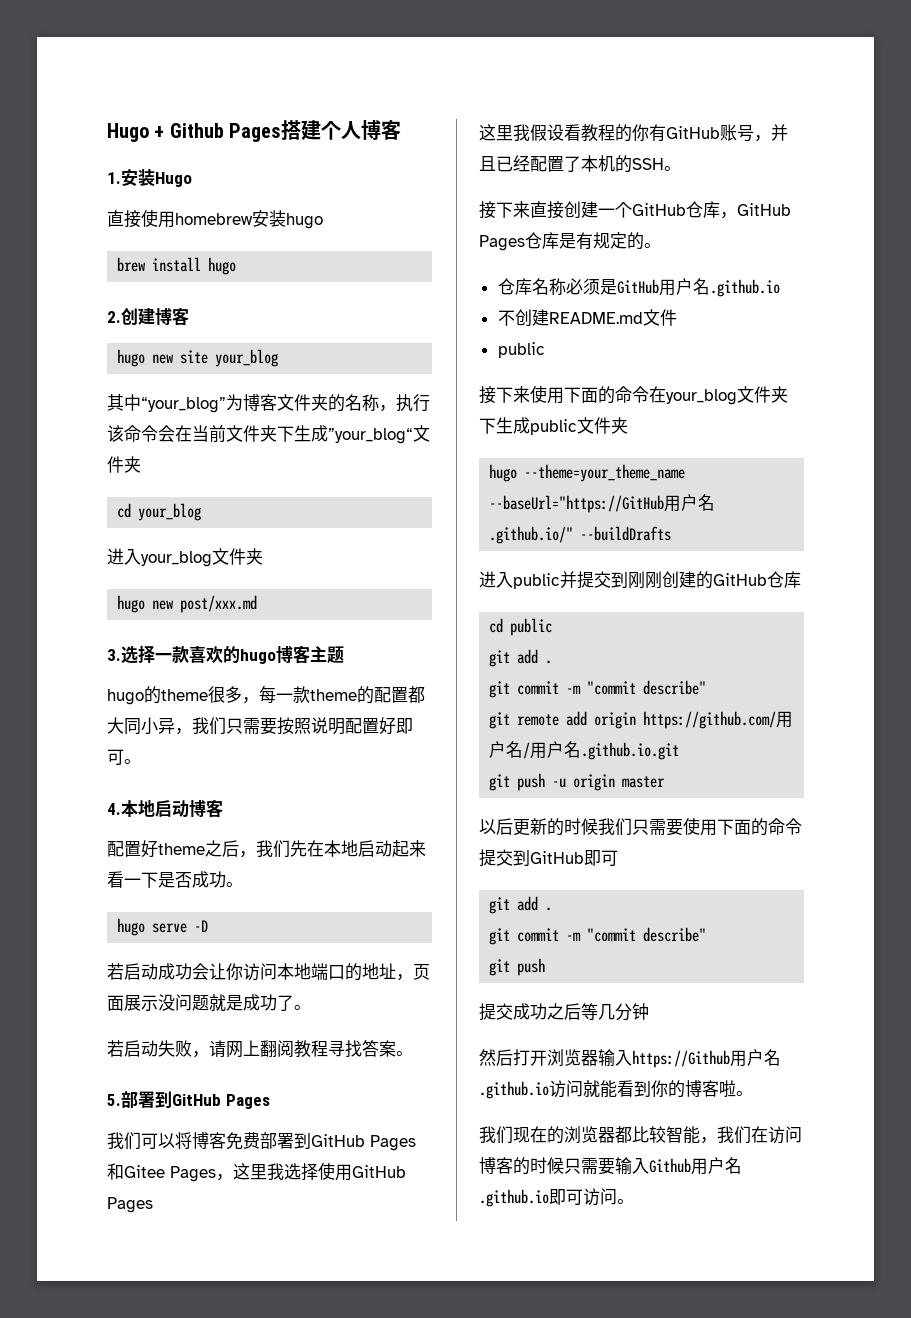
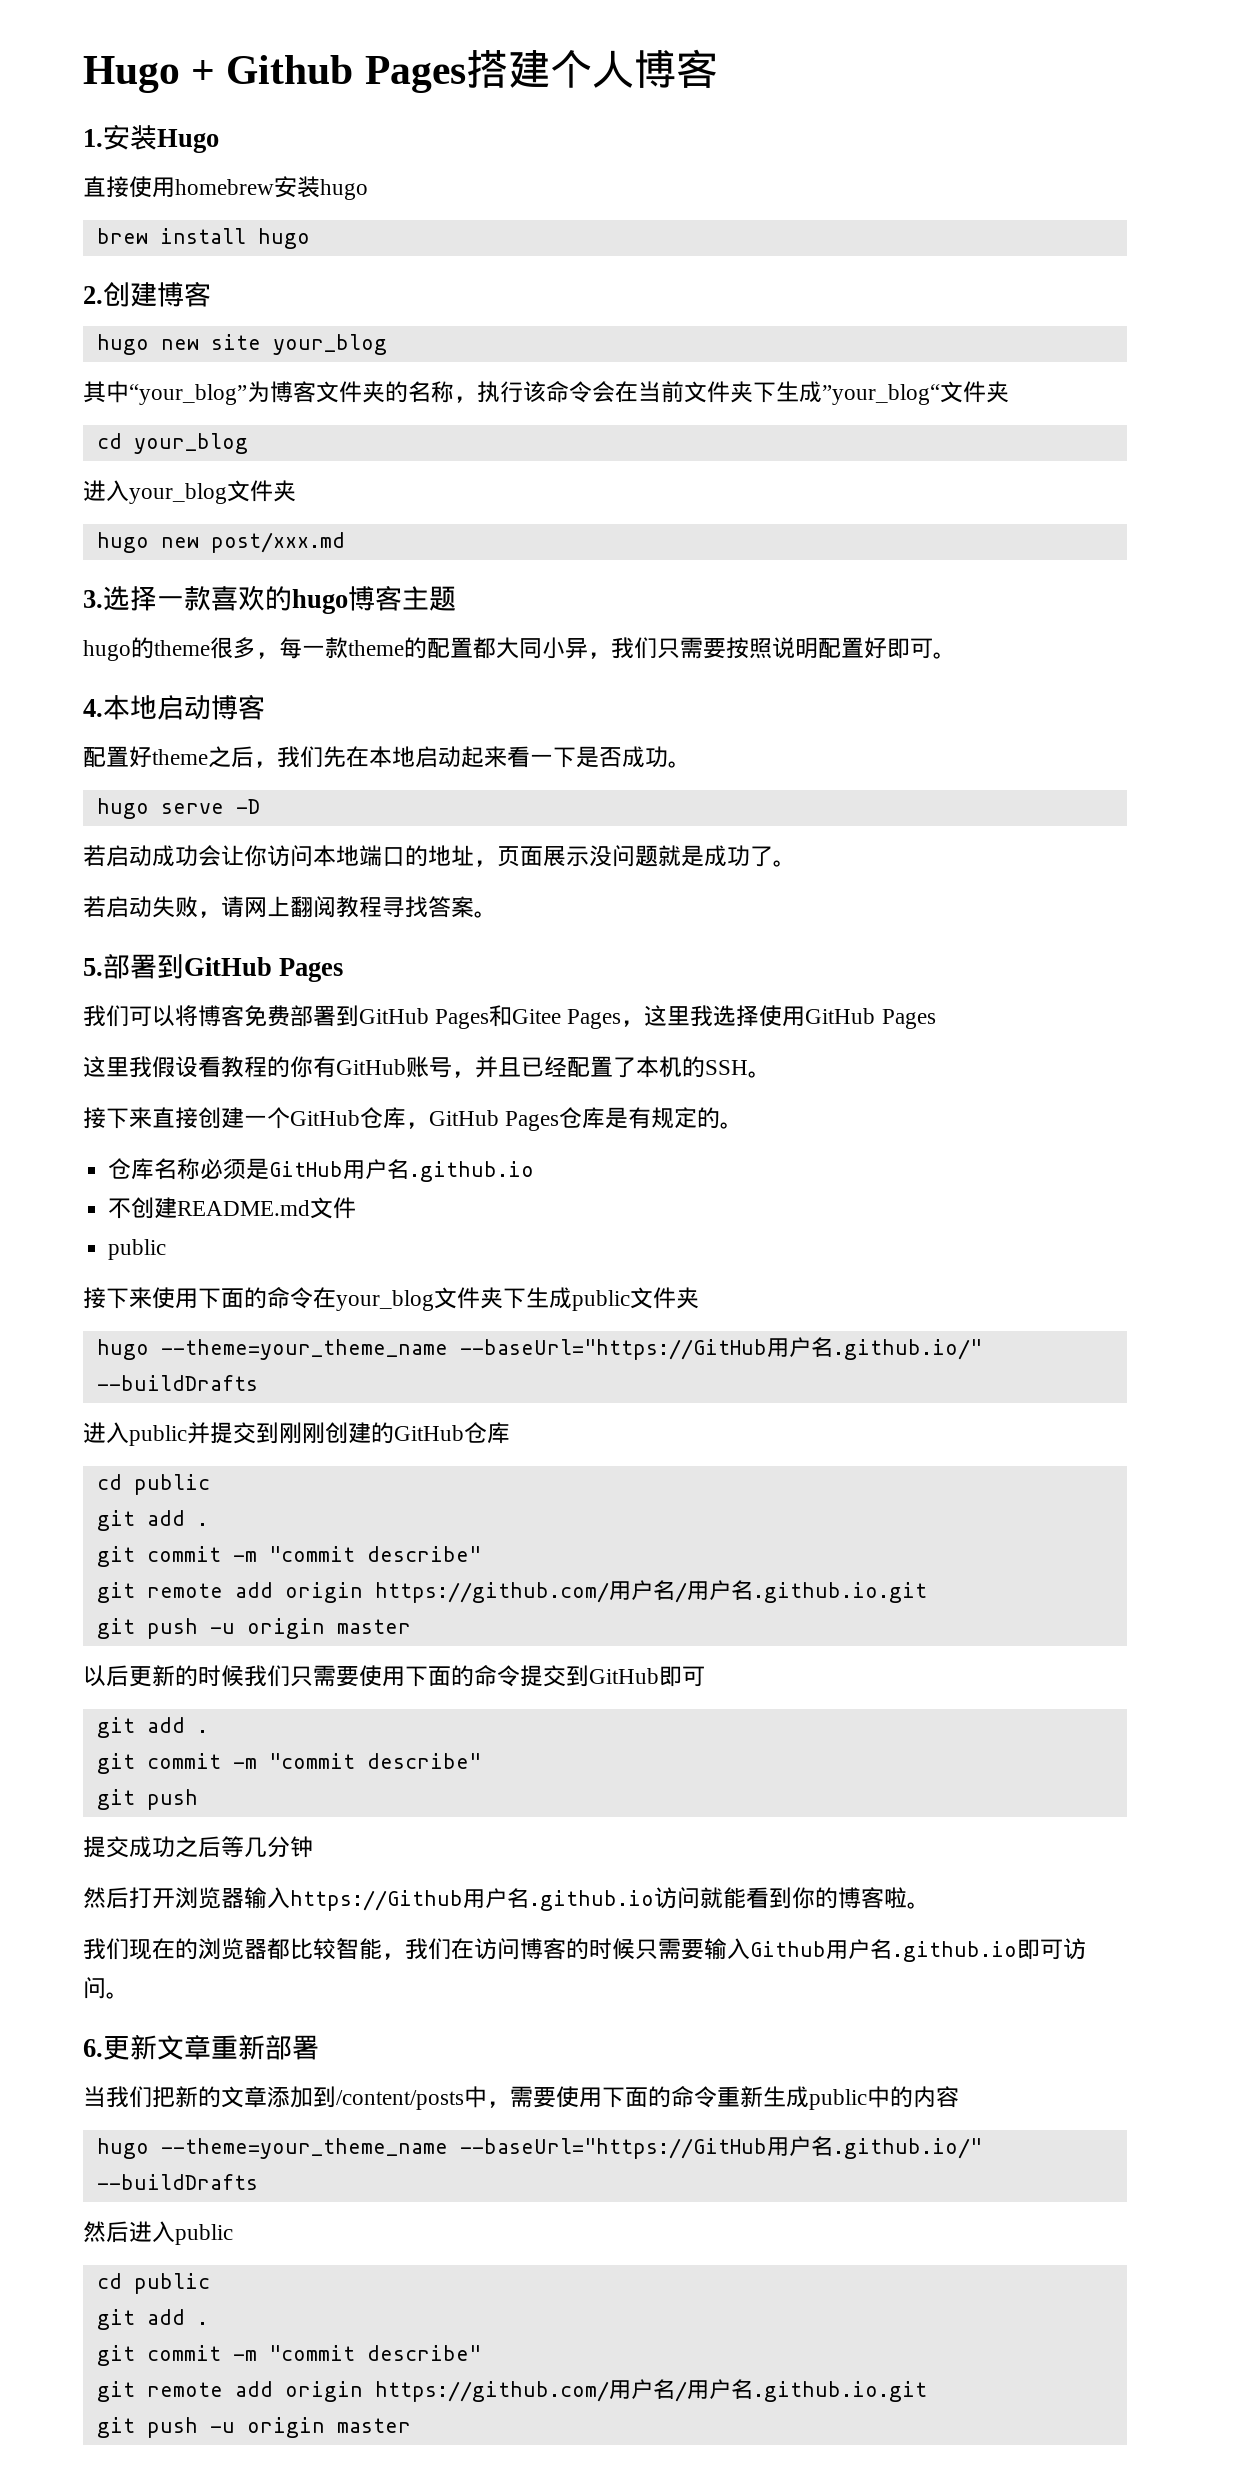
+ 6.更新文章重新部署
+ 当我们把新的文章添加到/content/posts中，需要使用下面的命令重新生成public中的内容
+ hugo --theme=your_theme_name --baseUrl="https://GitHub用户名.github.io/" --buildDrafts
+ 然后进入public
+ cd public
+ git add .
+ git commit -m "commit describe"
+ git remote add origin https://github.com/用户名/用户名.github.io.git
+ git push -u origin master

